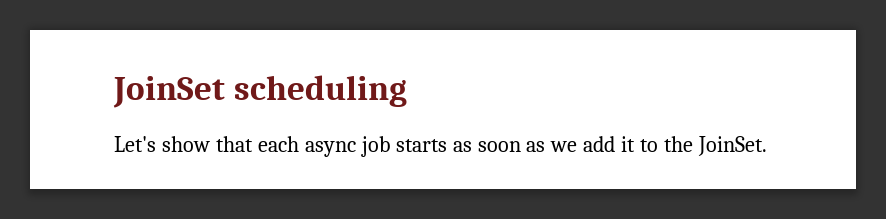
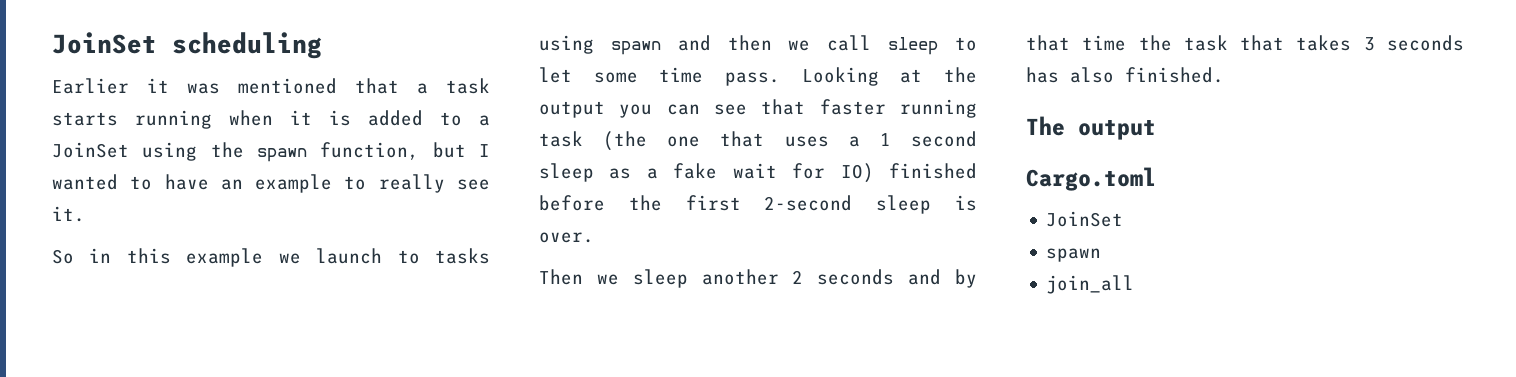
- Let's show that each async job starts as soon as we add it to the JoinSet.
+ Earlier it was mentioned that a task starts running when it is added to a JoinSet using the spawn function, but I wanted to have an example to really see it.
+ So in this example we launch to tasks using spawn and then we call sleep to let some time pass. Looking at the output you can see that faster running task (the one that uses a 1 second sleep as a fake wait for IO) finished before the first 2-second sleep is over.
+ Then we sleep another 2 seconds and by that time the task that takes 3 seconds has also finished.
+ The output
+ Cargo.toml
+ JoinSet
+ spawn
+ join_all

